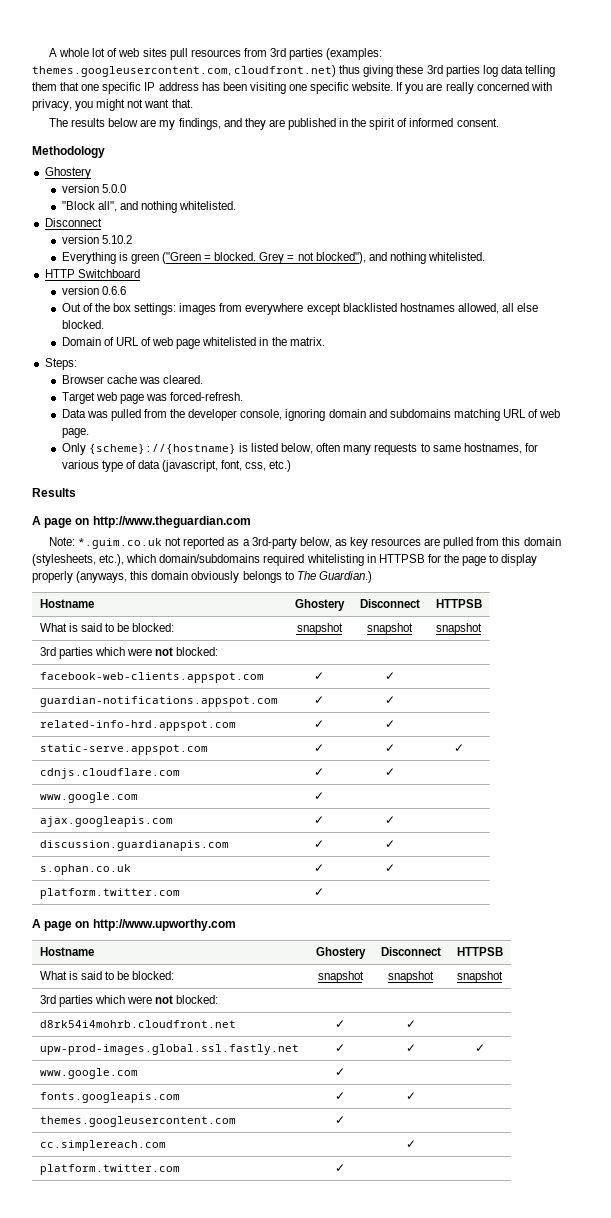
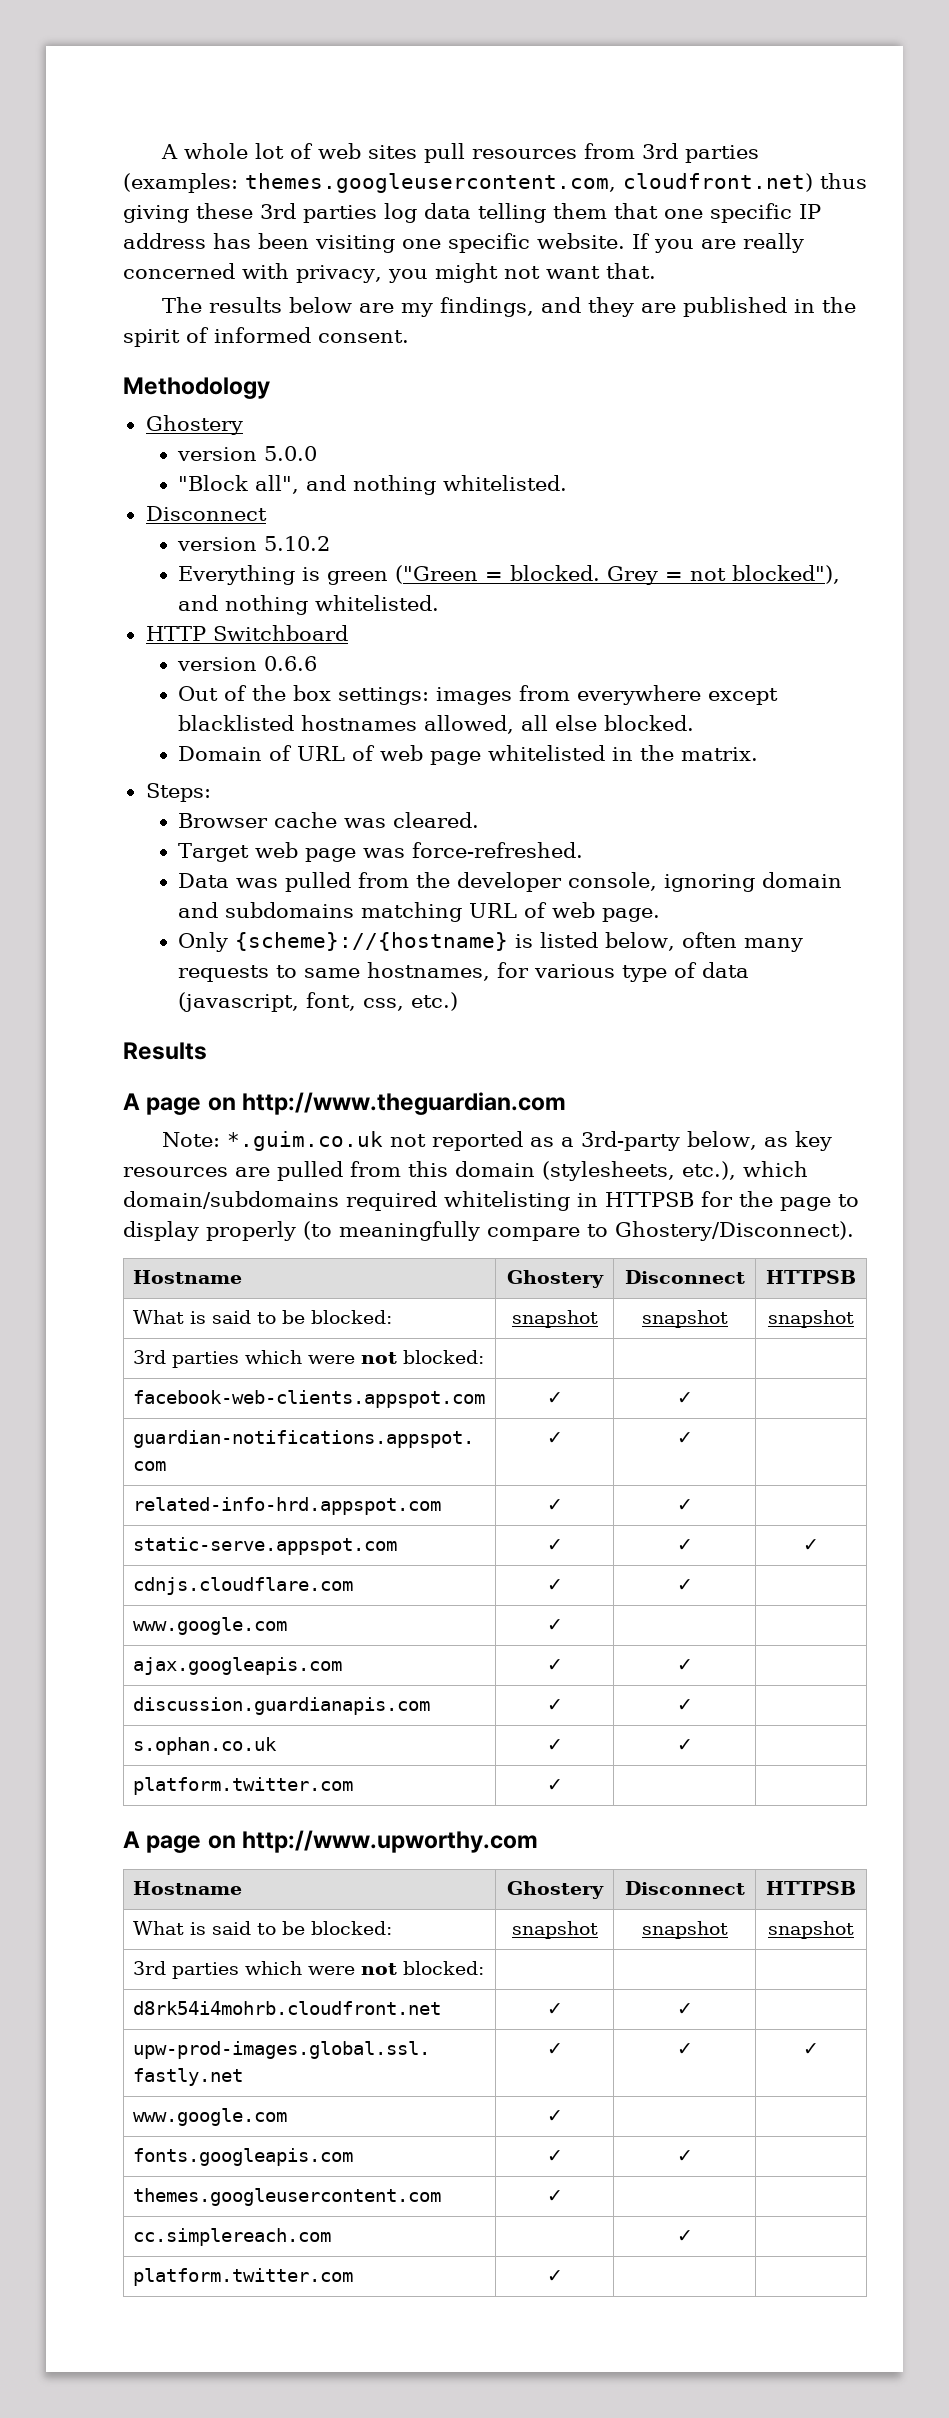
- Target web page was forced-refresh.
+ Target web page was force-refreshed.
- Note: *.guim.co.uk not reported as a 3rd-party below, as key resources are pulled from this domain (stylesheets, etc.), which domain/subdomains required whitelisting in HTTPSB for the page to display properly (anyways, this domain obviously belongs to The Guardian.)
+ Note: *.guim.co.uk not reported as a 3rd-party below, as key resources are pulled from this domain (stylesheets, etc.), which domain/subdomains required whitelisting in HTTPSB for the page to display properly (to meaningfully compare to Ghostery/Disconnect).

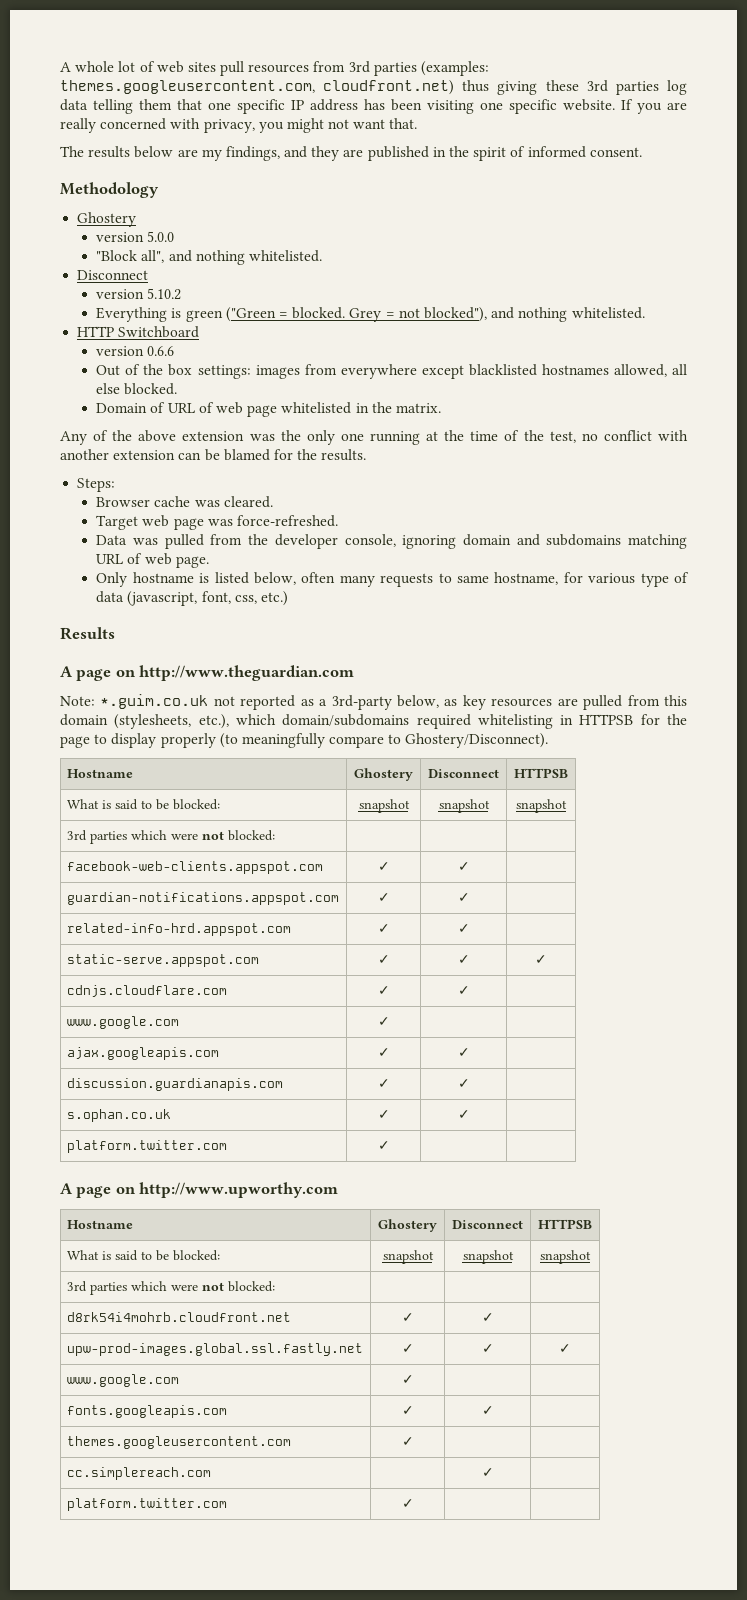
+ Any of the above extension was the only one running at the time of the test, no conflict with another extension can be blamed for the results.
- Only {scheme}://{hostname} is listed below, often many requests to same hostnames, for various type of data (javascript, font, css, etc.)
+ Only hostname is listed below, often many requests to same hostname, for various type of data (javascript, font, css, etc.)

